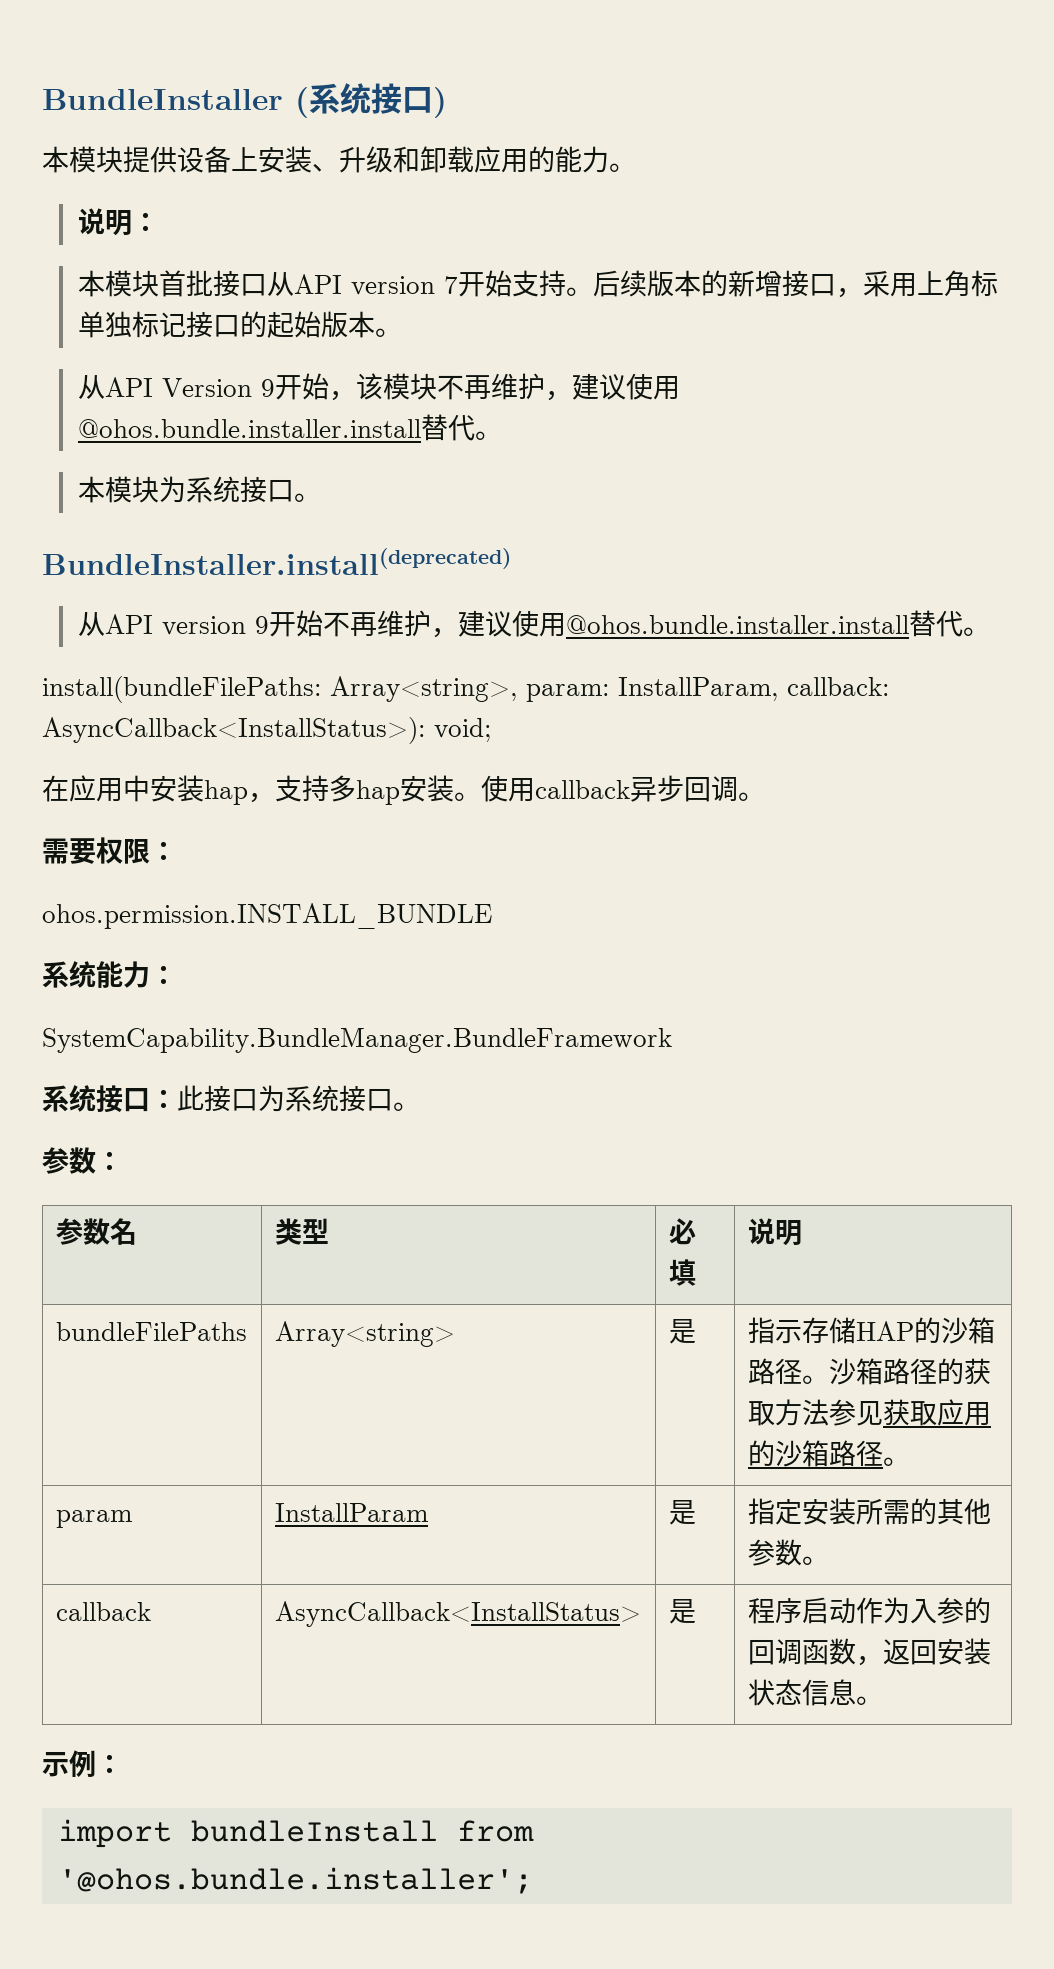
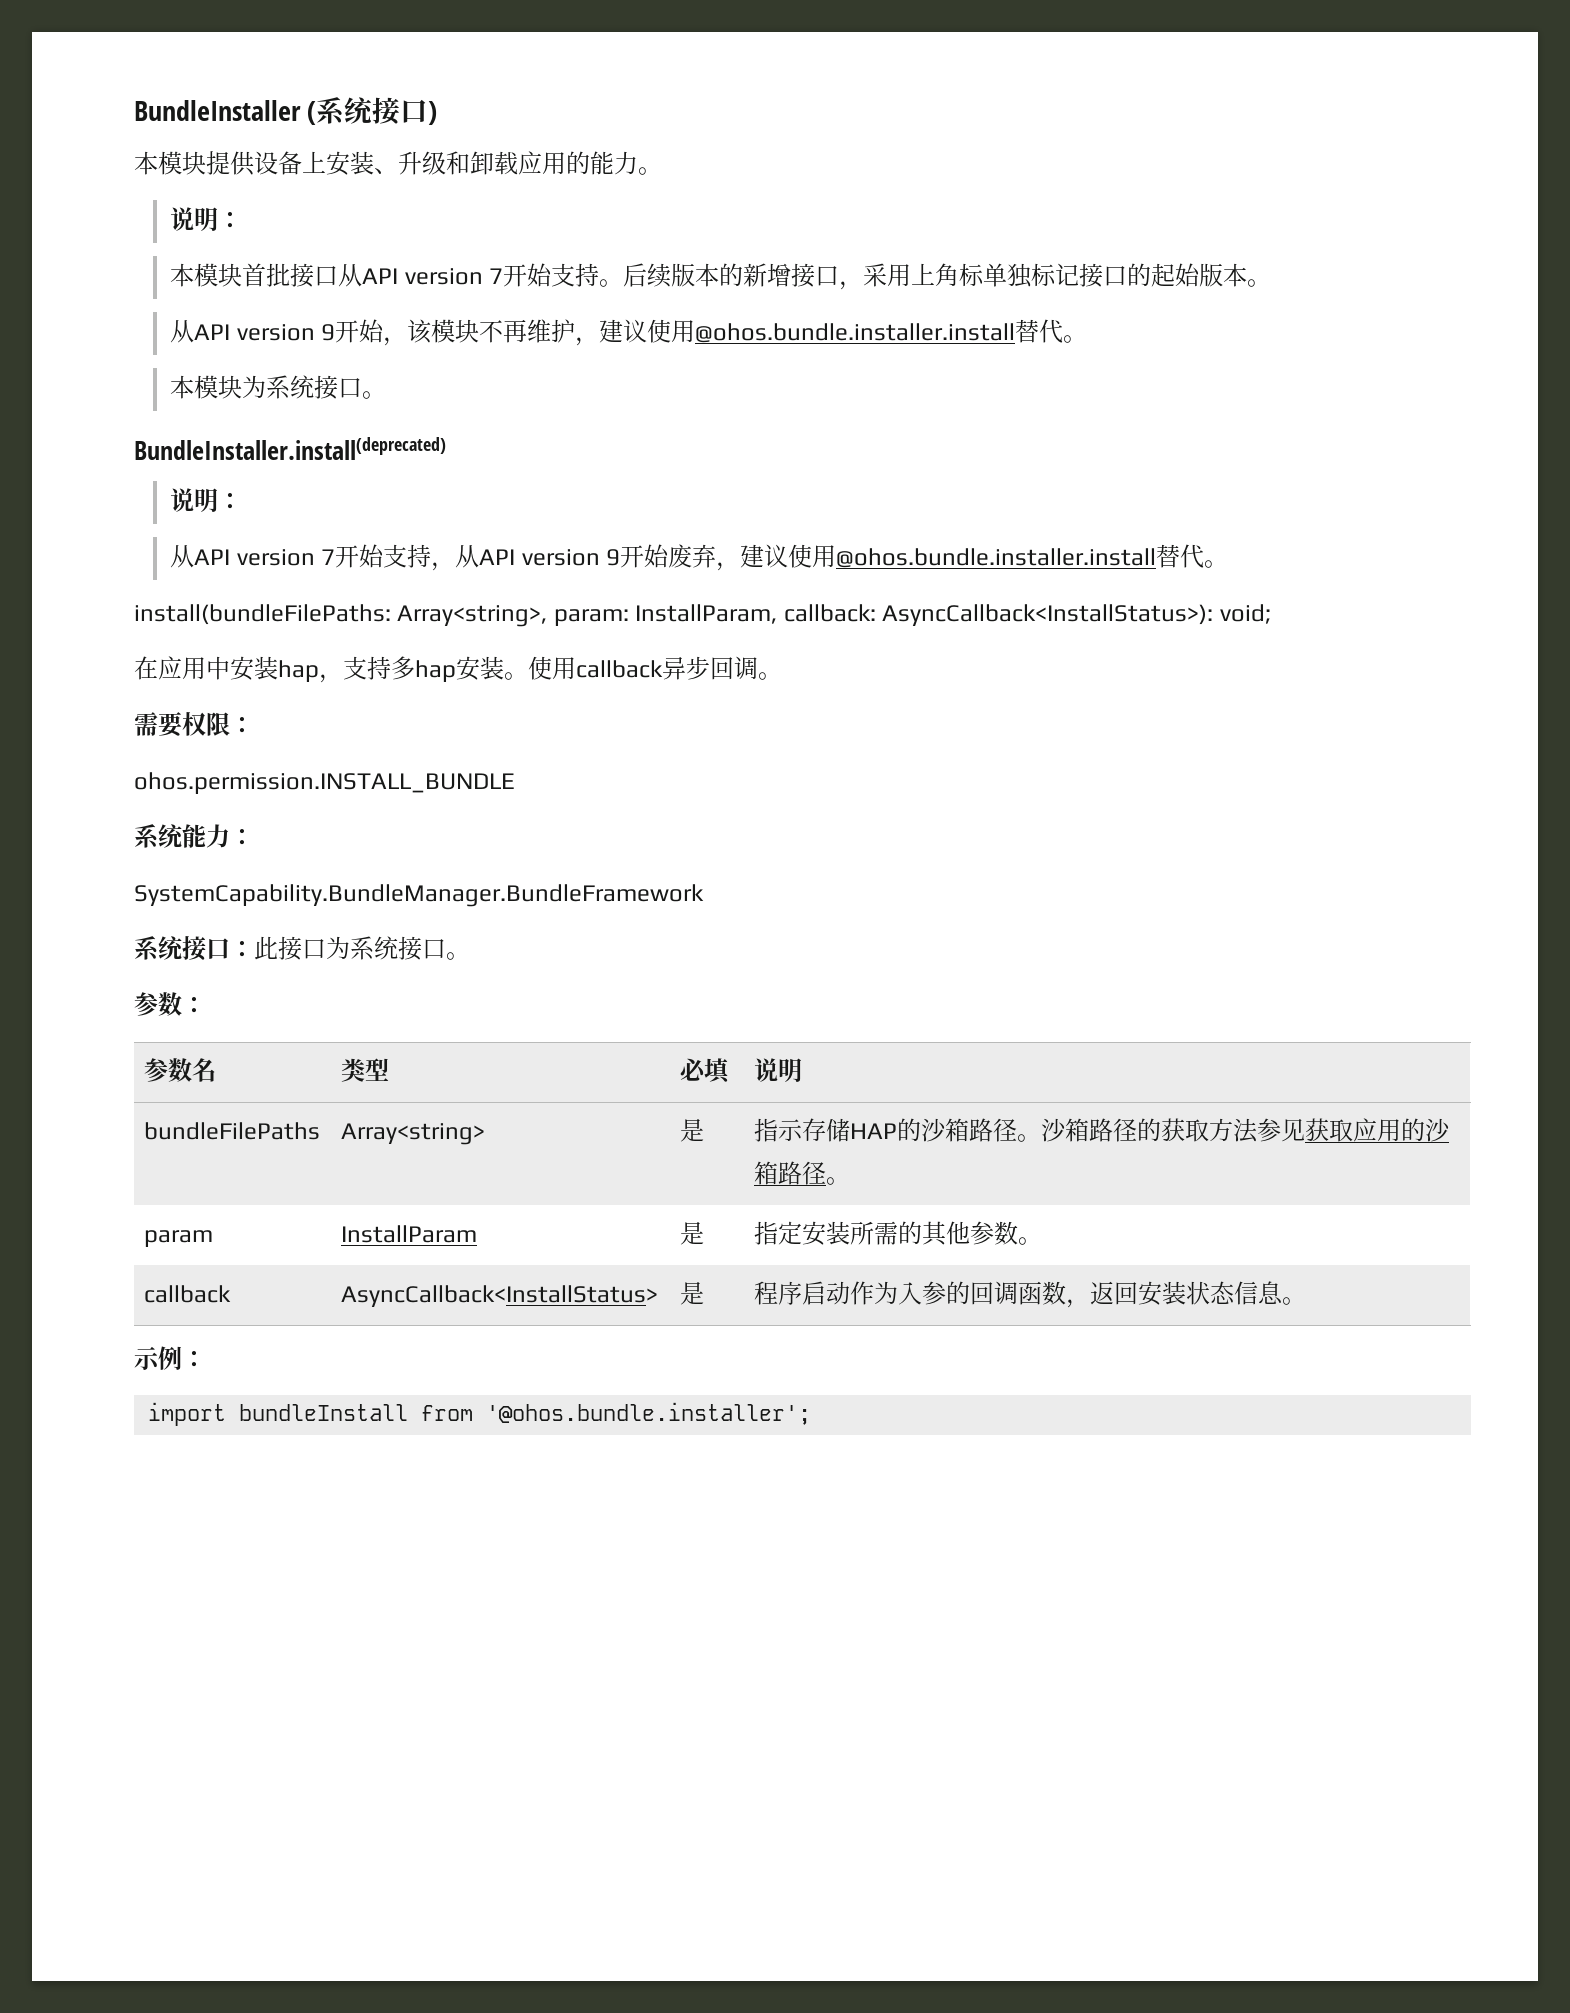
- 从API Version 9开始，该模块不再维护，建议使用@ohos.bundle.installer.install替代。
+ 从API version 9开始，该模块不再维护，建议使用@ohos.bundle.installer.install替代。
  BundleInstaller.install(deprecated)
- 从API version 9开始不再维护，建议使用@ohos.bundle.installer.install替代。
+ 说明：
+ 从API version 7开始支持，从API version 9开始废弃，建议使用@ohos.bundle.installer.install替代。

